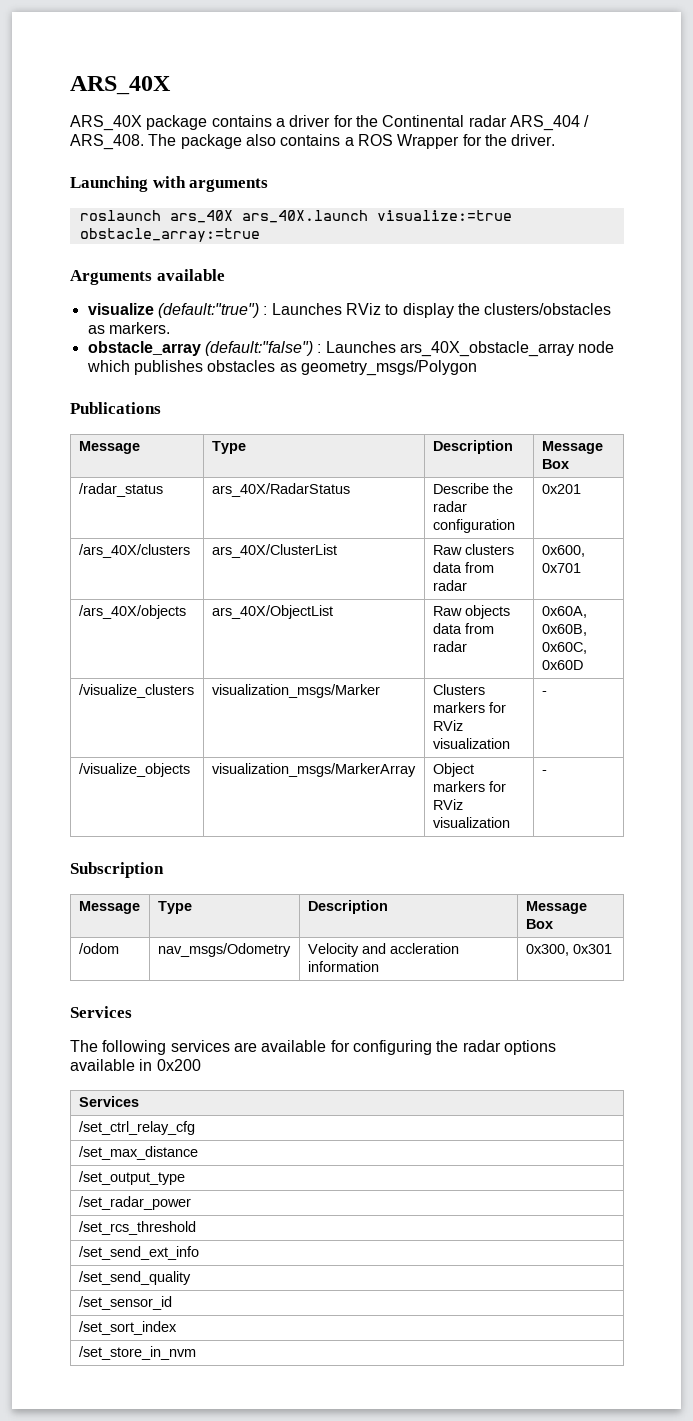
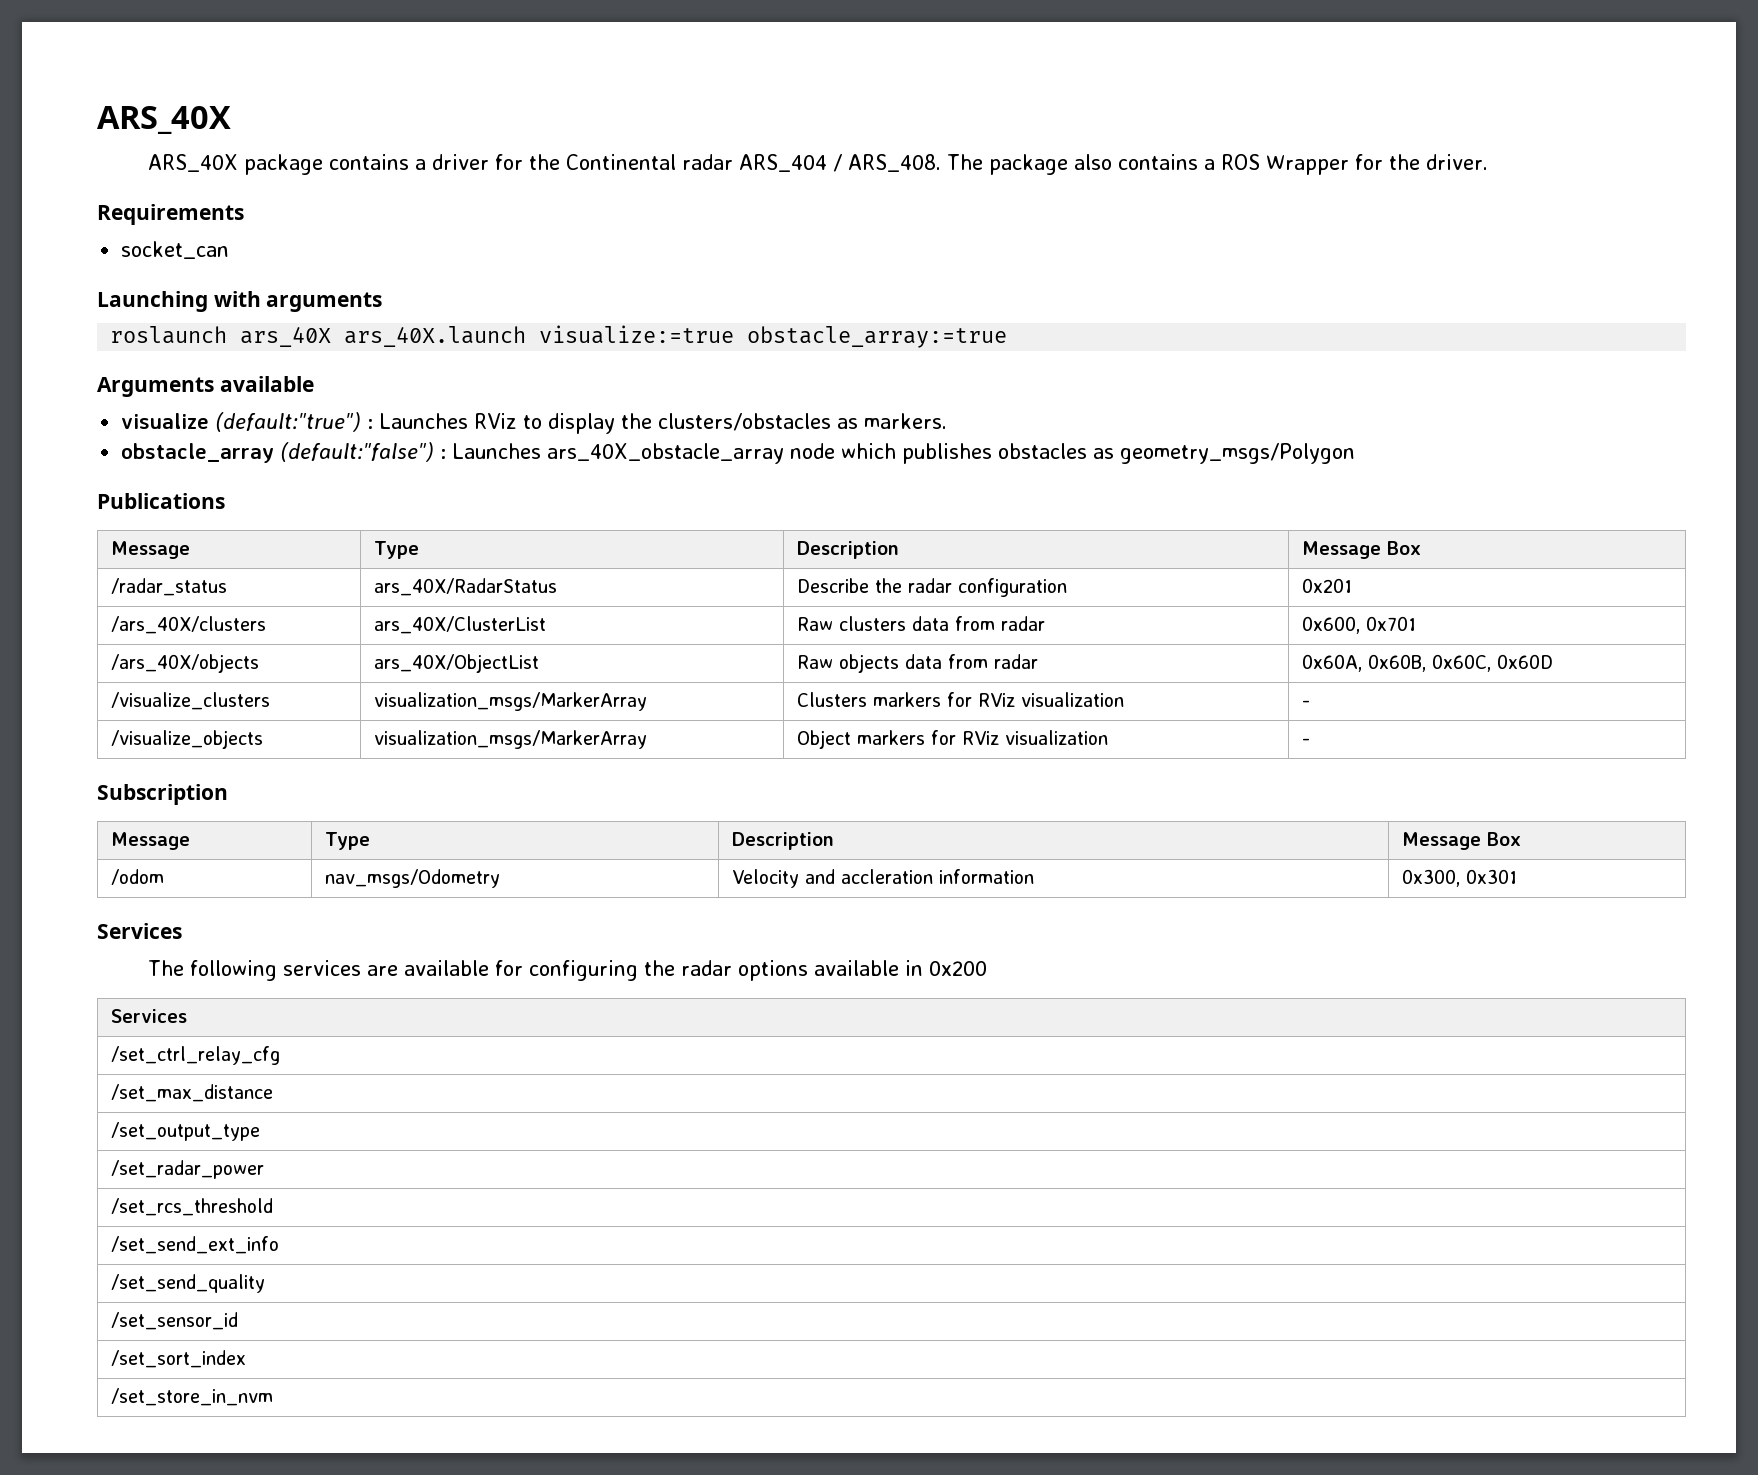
+ Requirements
+ socket_can
- /visualize_clusters | visualization_msgs/Marker | Clusters markers for RViz visualization | -
+ /visualize_clusters | visualization_msgs/MarkerArray | Clusters markers for RViz visualization | -

